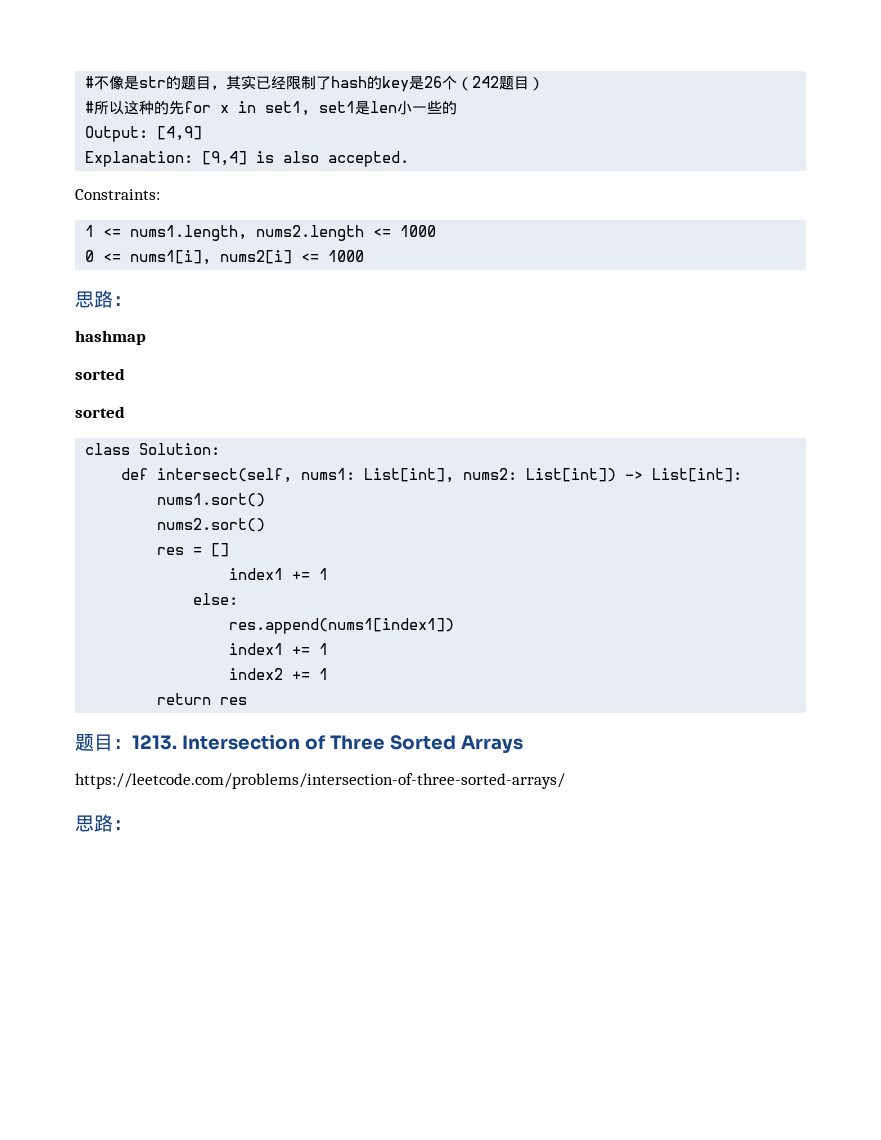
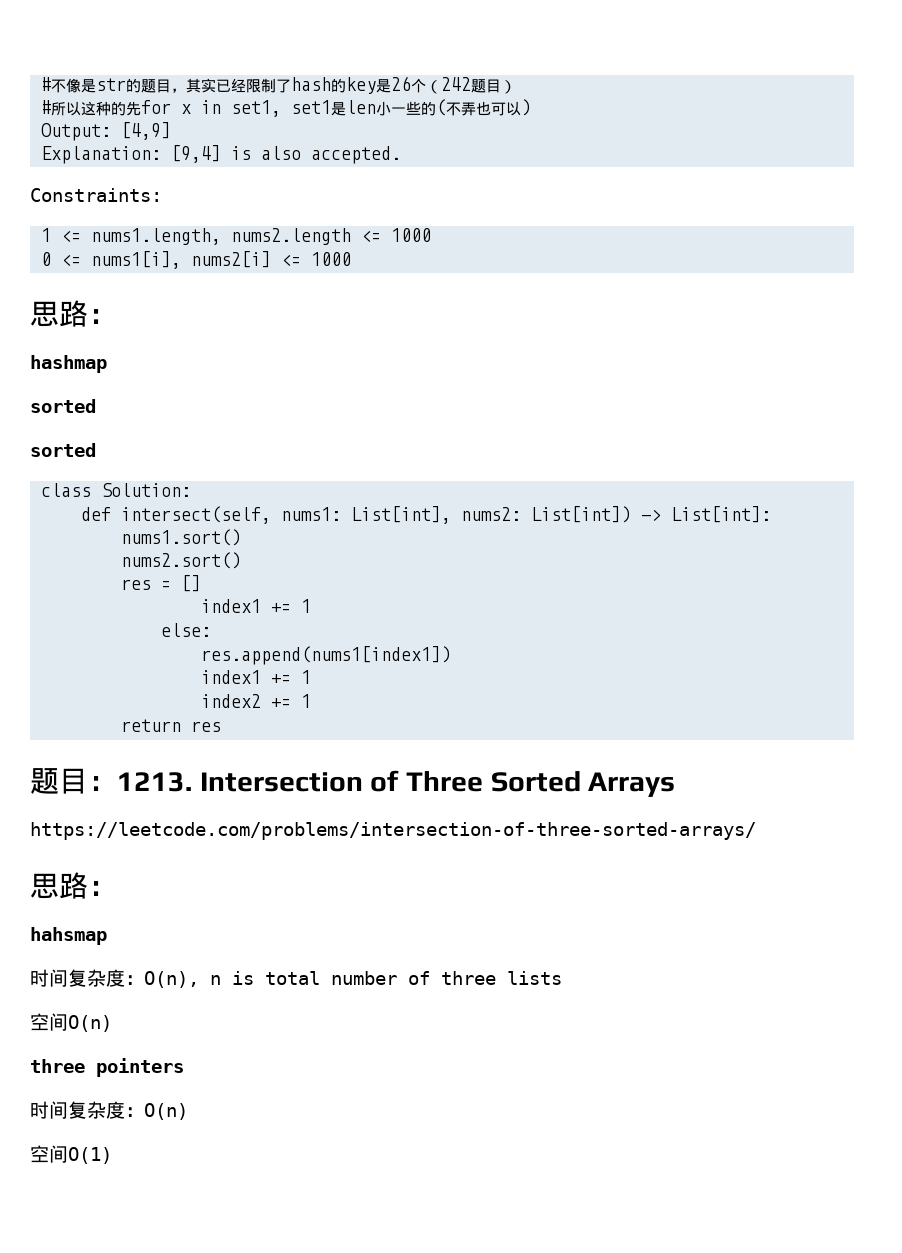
- #所以这种的先for x in set1, set1是len小一些的
+ #所以这种的先for x in set1, set1是len小一些的(不弄也可以)
+ hahsmap
+ 时间复杂度：O(n), n is total number of three lists
+ 空间O(n)
+ three pointers
+ 时间复杂度：O(n)
+ 空间O(1)

